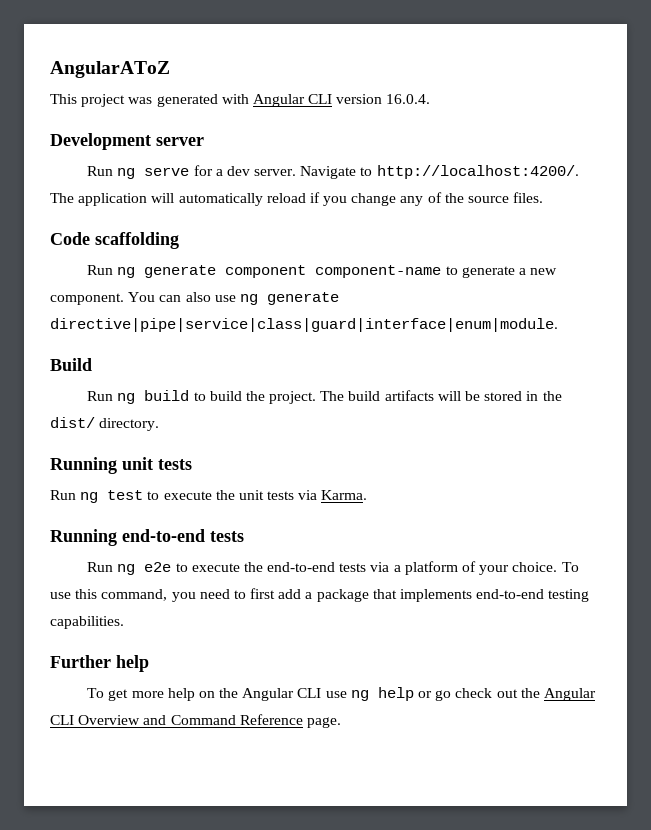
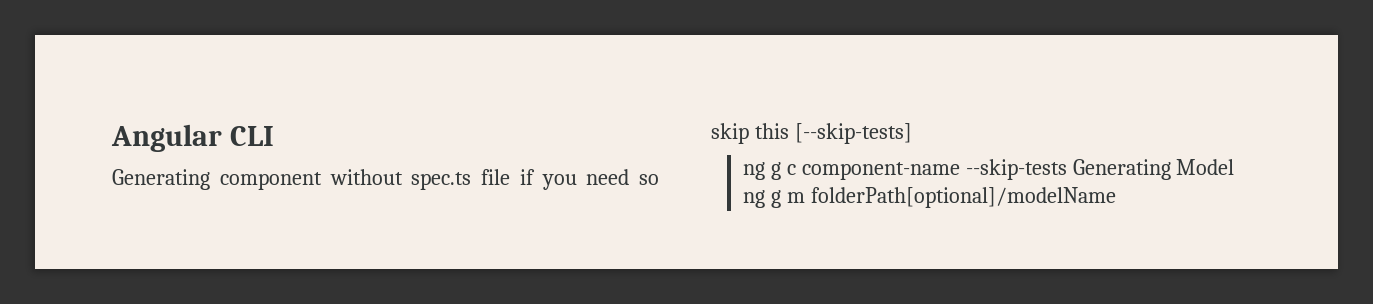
- AngularAToZ
- This project was generated with Angular CLI version 16.0.4.
- Development server
- Run ng serve for a dev server. Navigate to http://localhost:4200/. The application will automatically reload if you change any of the source files.
- Code scaffolding
- Run ng generate component component-name to generate a new component. You can also use ng generate directive|pipe|service|class|guard|interface|enum|module.
- Build
- Run ng build to build the project. The build artifacts will be stored in the dist/ directory.
- Running unit tests
- Run ng test to execute the unit tests via Karma.
- Running end-to-end tests
- Run ng e2e to execute the end-to-end tests via a platform of your choice. To use this command, you need to first add a package that implements end-to-end testing capabilities.
- Further help
- To get more help on the Angular CLI use ng help or go check out the Angular CLI Overview and Command Reference page.
+ Angular CLI
+ Generating component without spec.ts file if you need so skip this [--skip-tests]
+ ng g c component-name --skip-tests Generating Model ng g m folderPath[optional]/modelName

